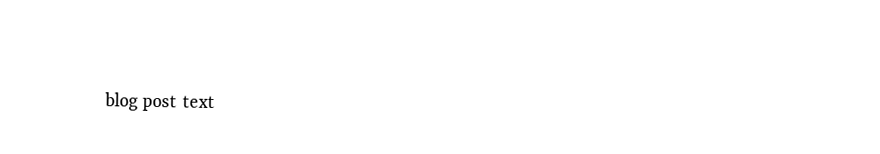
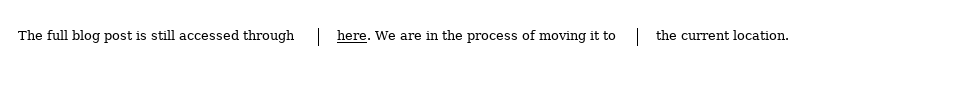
- blog post text
+ The full blog post is still accessed through here. We are in the process of moving it to the current location.

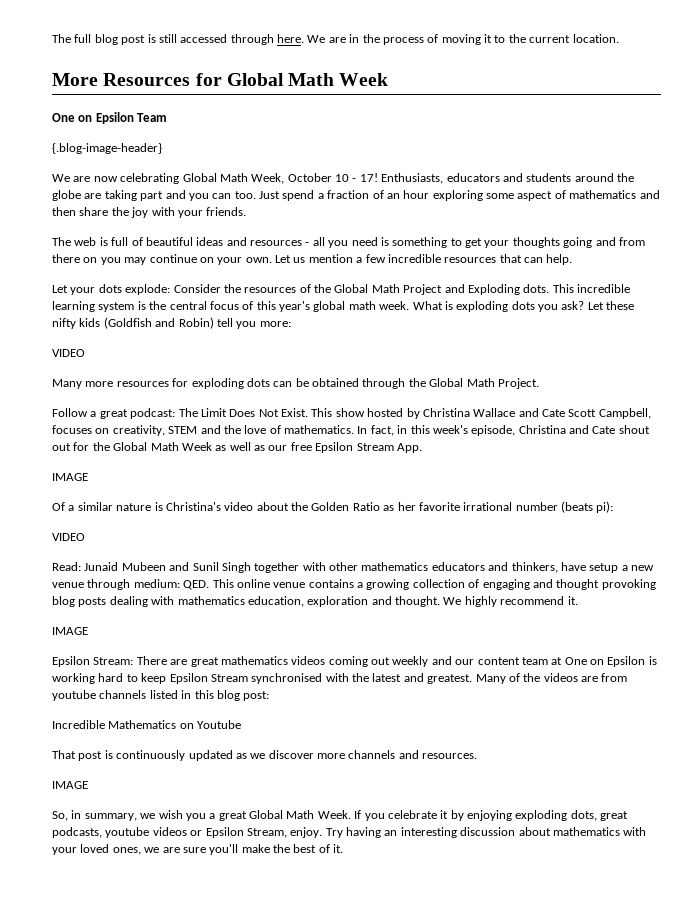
+ More Resources for Global Math Week
+ One on Epsilon Team
+ {.blog-image-header}
+ We are now celebrating Global Math Week, October 10 - 17! Enthusiasts, educators and students around the globe are taking part and you can too. Just spend a fraction of an hour exploring some aspect of mathematics and then share the joy with your friends.
+ The web is full of beautiful ideas and resources - all you need is something to get your thoughts going and from there on you may continue on your own. Let us mention a few incredible resources that can help.
+ Let your dots explode: Consider the resources of the Global Math Project and Exploding dots. This incredible learning system is the central focus of this year's global math week. What is exploding dots you ask? Let these nifty kids (Goldfish and Robin) tell you more:
+ VIDEO
+ Many more resources for exploding dots can be obtained through the Global Math Project.
+ Follow a great podcast: The Limit Does Not Exist. This show hosted by Christina Wallace and Cate Scott Campbell, focuses on creativity, STEM and the love of mathematics. In fact, in this week's episode, Christina and Cate shout out for the Global Math Week as well as our free Epsilon Stream App.
+ IMAGE
+ Of a similar nature is Christina's video about the Golden Ratio as her favorite irrational number (beats pi):
+ VIDEO
+ Read: Junaid Mubeen and Sunil Singh together with other mathematics educators and thinkers, have setup a new venue through medium: QED. This online venue contains a growing collection of engaging and thought provoking blog posts dealing with mathematics education, exploration and thought. We highly recommend it.
+ IMAGE
+ Epsilon Stream: There are great mathematics videos coming out weekly and our content team at One on Epsilon is working hard to keep Epsilon Stream synchronised with the latest and greatest. Many of the videos are from youtube channels listed in this blog post:
+ Incredible Mathematics on Youtube
+ That post is continuously updated as we discover more channels and resources.
+ IMAGE
+ So, in summary, we wish you a great Global Math Week. If you celebrate it by enjoying exploding dots, great podcasts, youtube videos or Epsilon Stream, enjoy. Try having an interesting discussion about mathematics with your loved ones, we are sure you'll make the best of it.

